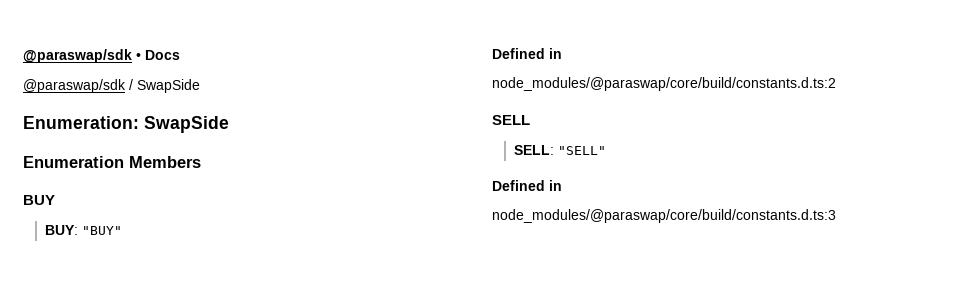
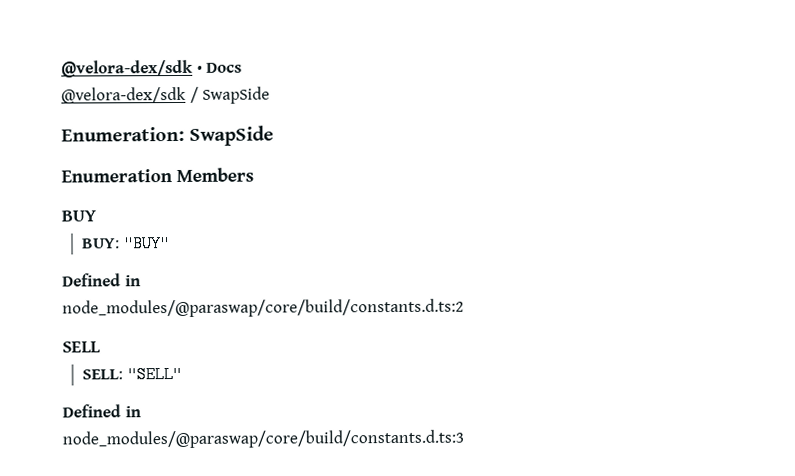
- @paraswap/sdk • Docs
+ @velora-dex/sdk • Docs
- @paraswap/sdk / SwapSide
+ @velora-dex/sdk / SwapSide

